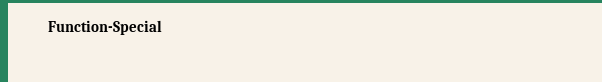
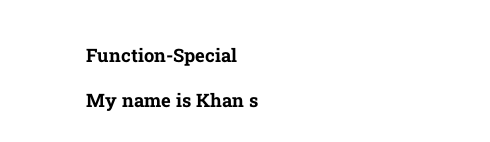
+ My name is Khan s

